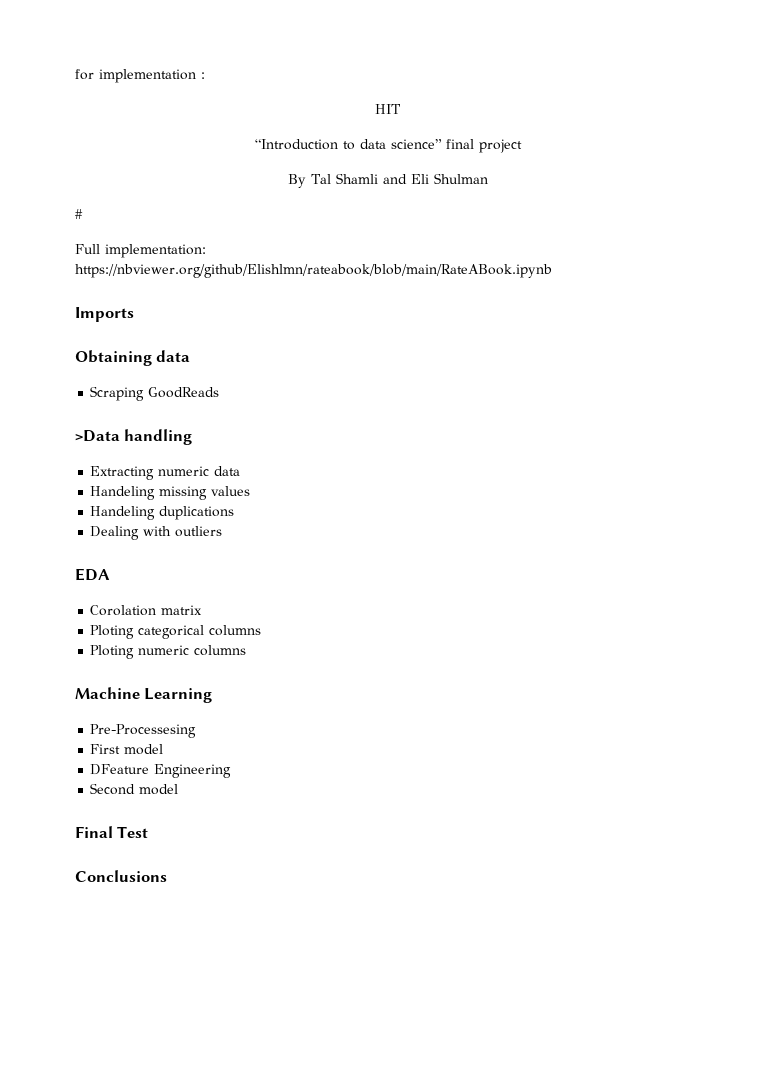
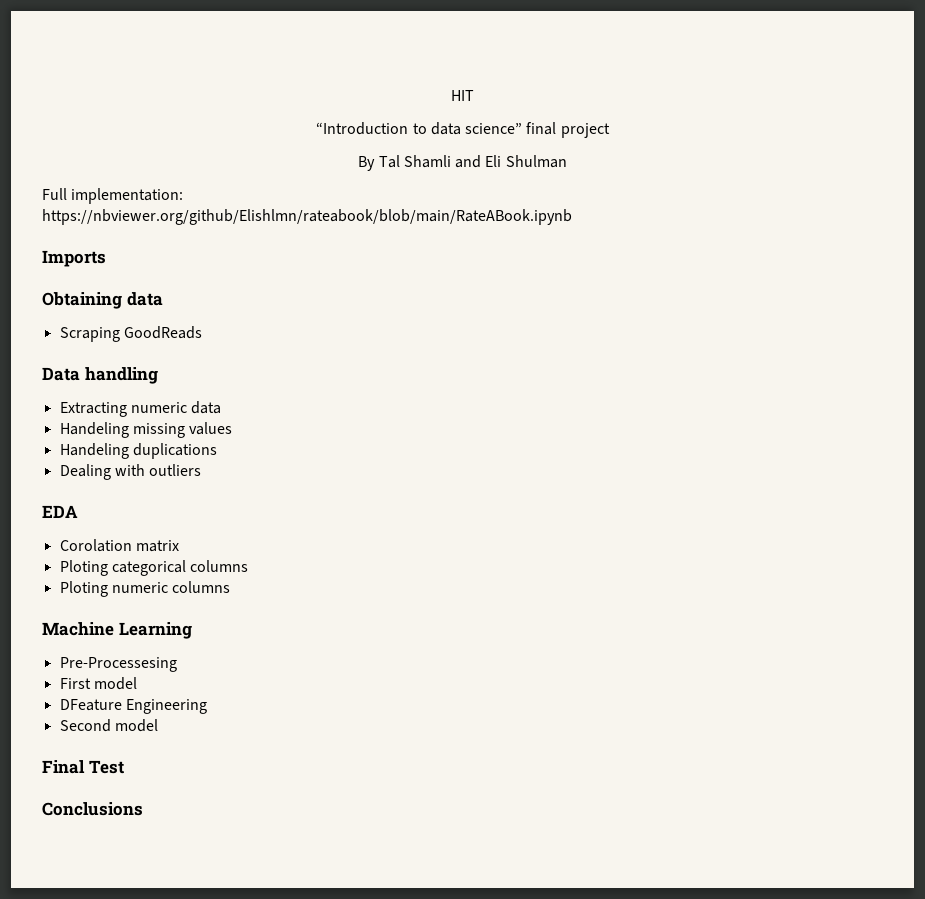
- for implementation :
- #
- >Data handling
+ Data handling

